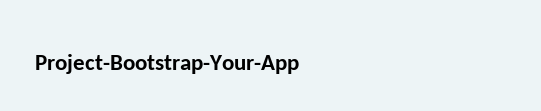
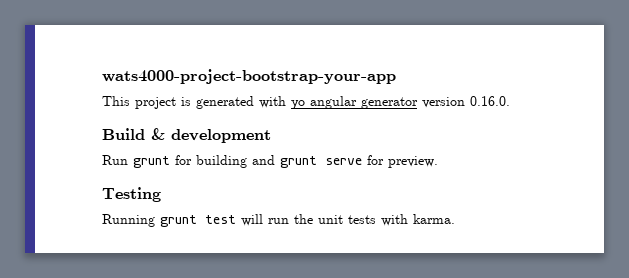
- Project-Bootstrap-Your-App
+ wats4000-project-bootstrap-your-app
+ This project is generated with yo angular generator version 0.16.0.
+ Build & development
+ Run grunt for building and grunt serve for preview.
+ Testing
+ Running grunt test will run the unit tests with karma.

